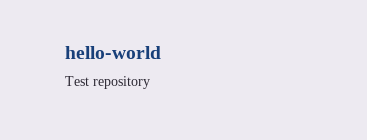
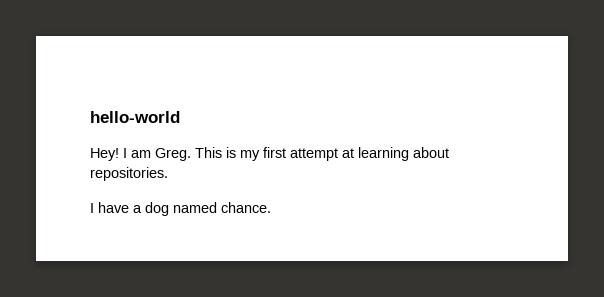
- Test repository
+ Hey! I am Greg. This is my first attempt at learning about repositories.
+ I have a dog named chance.

